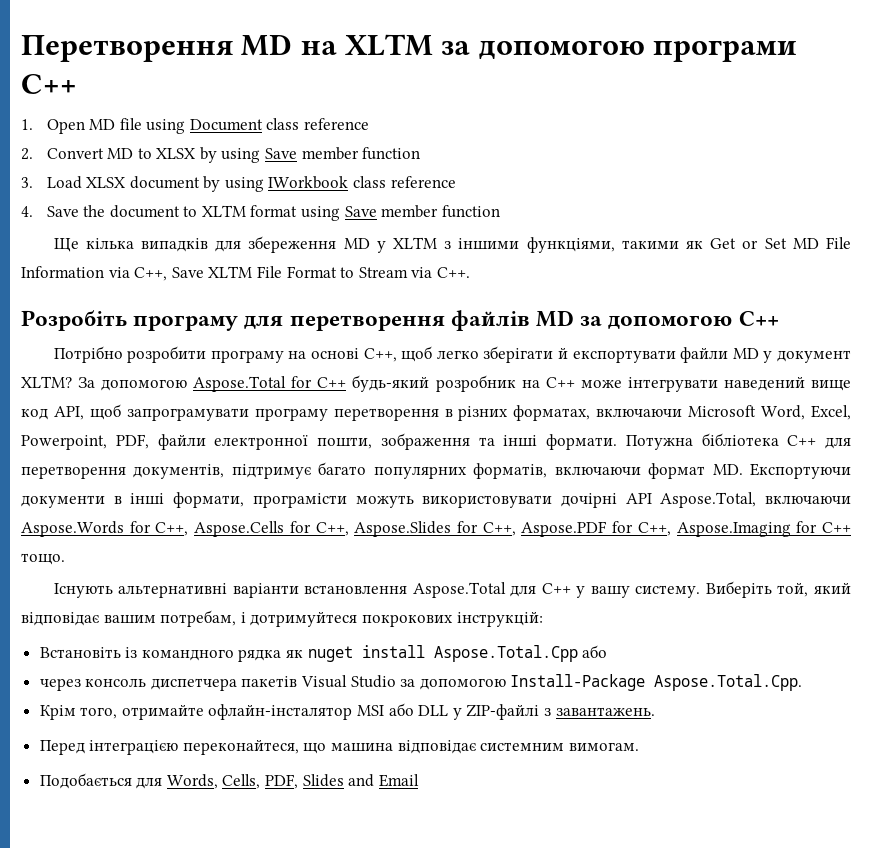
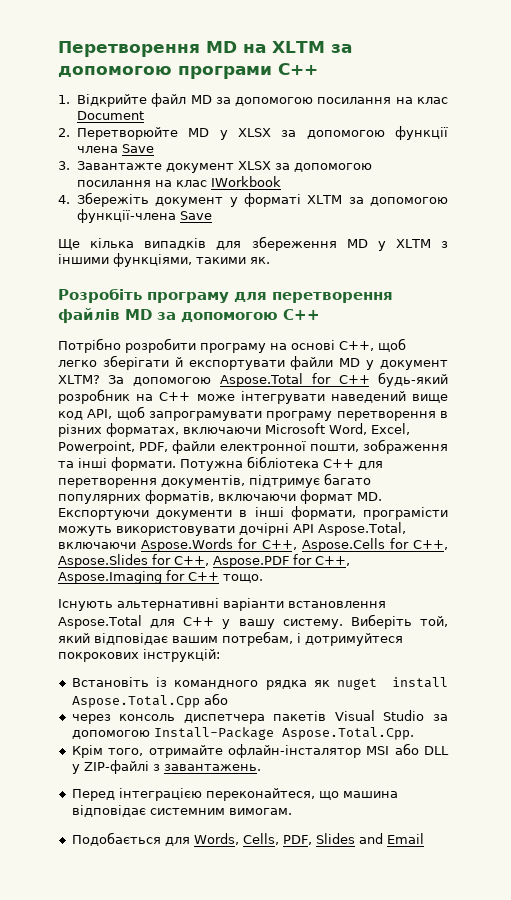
- 1. Open MD file using Document class reference
+ 1. Відкрийте файл MD за допомогою посилання на клас Document
- 2. Convert MD to XLSX by using Save member function
+ 2. Перетворюйте MD у XLSX за допомогою функції члена Save
- 3. Load XLSX document by using IWorkbook class reference
+ 3. Завантажте документ XLSX за допомогою посилання на клас IWorkbook
- 4. Save the document to XLTM format using Save member function
+ 4. Збережіть документ у форматі XLTM за допомогою функції-члена Save
- Ще кілька випадків для збереження MD у XLTM з іншими функціями, такими як Get or Set MD File Information via C++, Save XLTM File Format to Stream via C++.
+ Ще кілька випадків для збереження MD у XLTM з іншими функціями, такими як.

